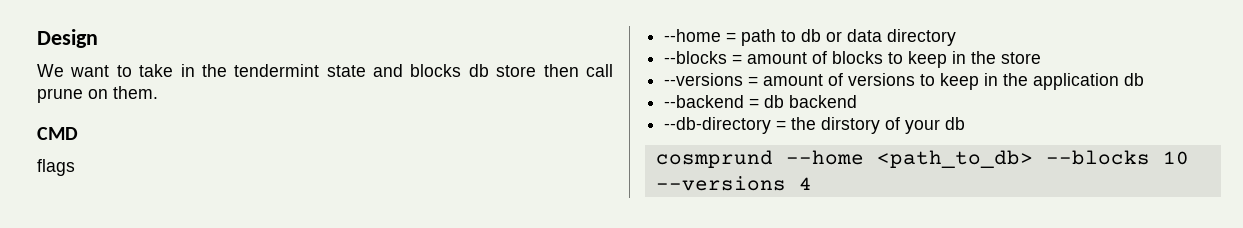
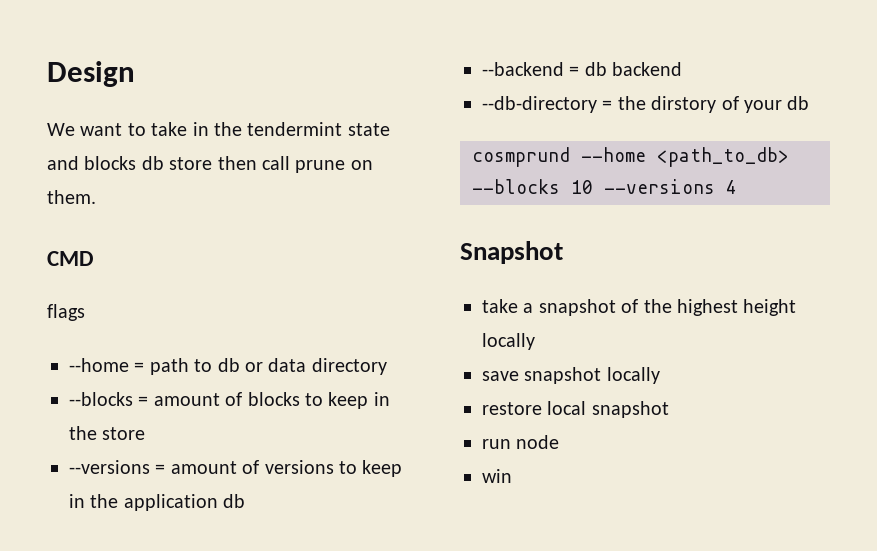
+ Snapshot
+ take a snapshot of the highest height locally
+ save snapshot locally
+ restore local snapshot
+ run node
+ win

